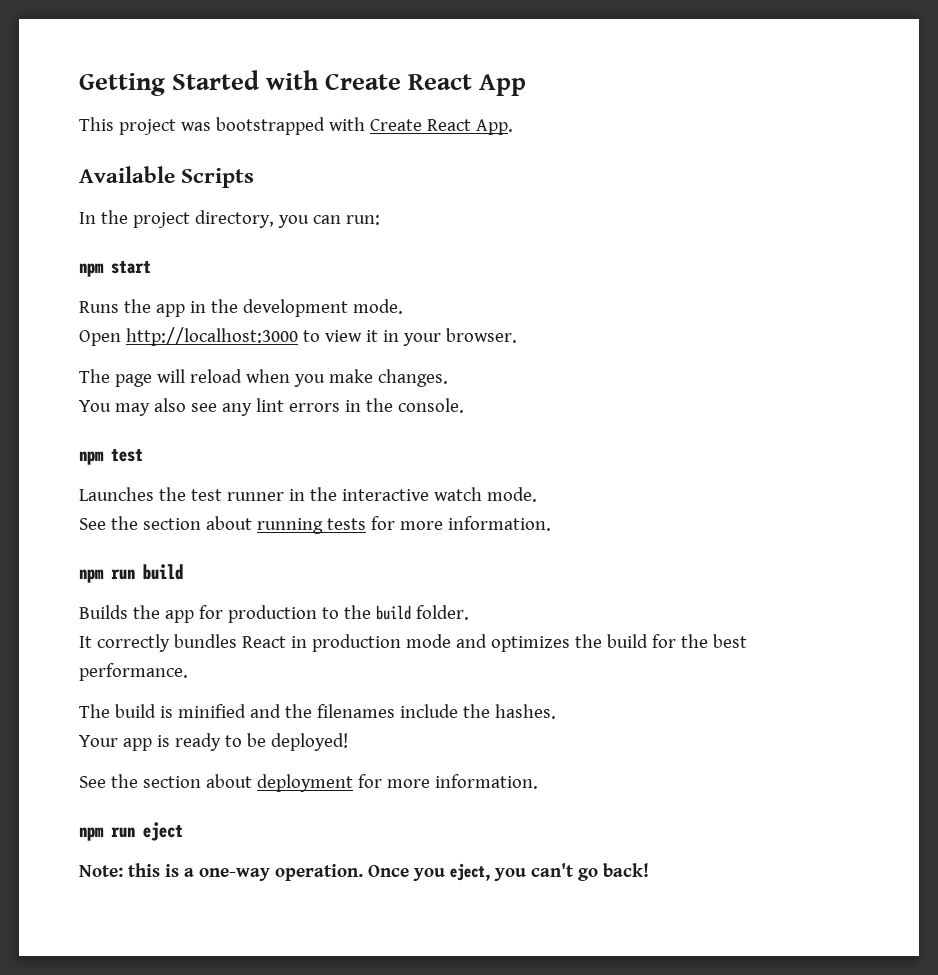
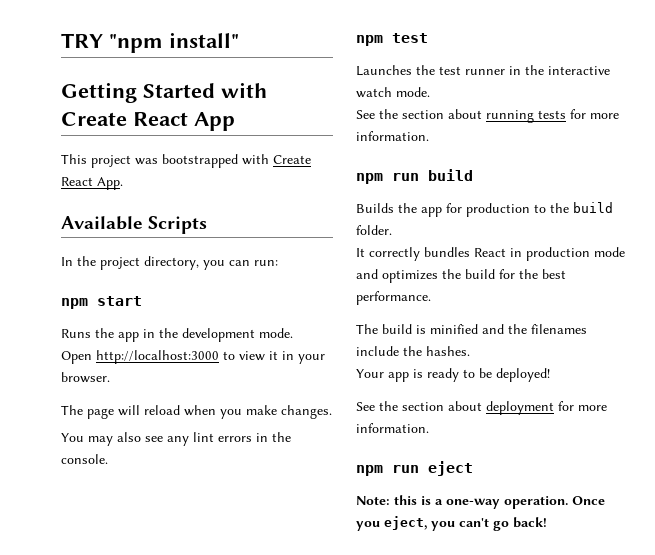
+ TRY "npm install"

